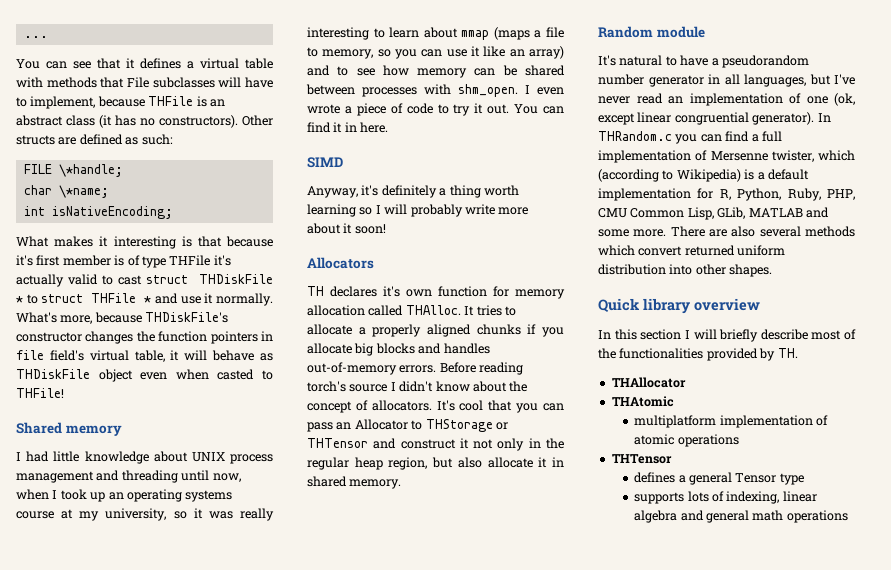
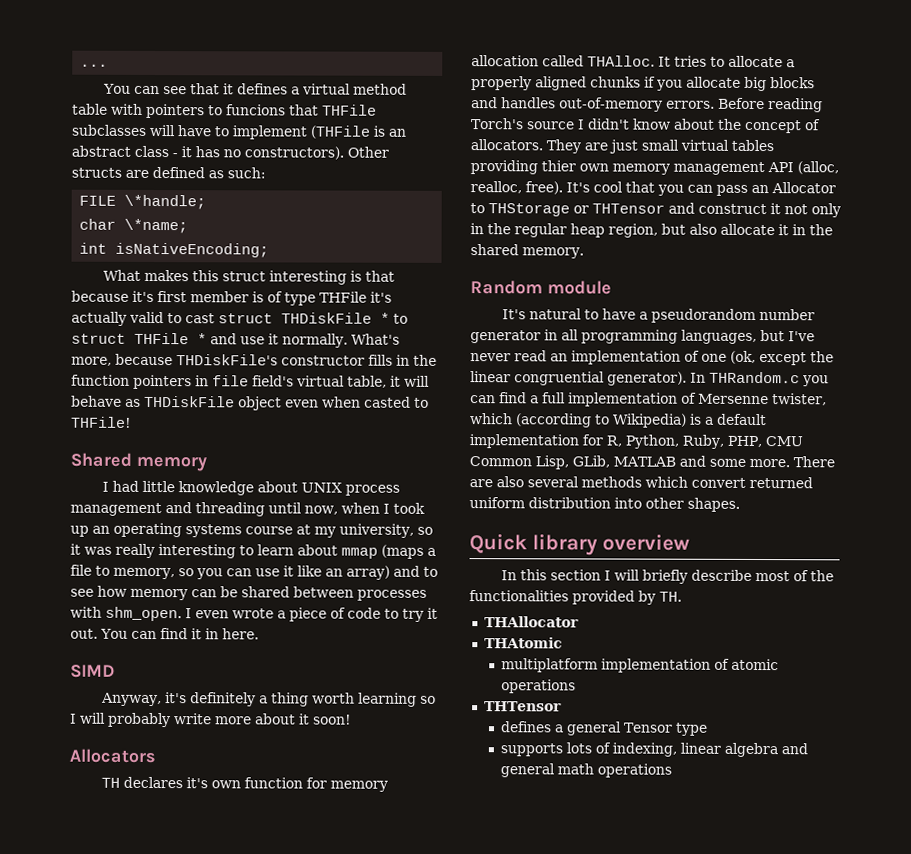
- You can see that it defines a virtual table with methods that File subclasses will have to implement, because THFile is an abstract class (it has no constructors).
+ You can see that it defines a virtual method table with pointers to funcions that THFile subclasses will have to implement (THFile is an abstract class - it has no constructors).
- What makes it interesting is that because it's first member is of type THFile it's actually valid to cast struct THDiskFile * to struct THFile * and use it normally.
+ What makes this struct interesting is that because it's first member is of type THFile it's actually valid to cast struct THDiskFile * to struct THFile * and use it normally.
- What's more, because THDiskFile's constructor changes the function pointers in file field's virtual table, it will behave as THDiskFile object even when casted to THFile!
+ What's more, because THDiskFile's constructor fills in the function pointers in file field's virtual table, it will behave as THDiskFile object even when casted to THFile!
- Before reading torch's source I didn't know about the concept of allocators.
+ Before reading Torch's source I didn't know about the concept of allocators.
+ They are just small virtual tables providing thier own memory management API (alloc, realloc, free).
- It's cool that you can pass an Allocator to THStorage or THTensor and construct it not only in the regular heap region, but also allocate it in shared memory.
+ It's cool that you can pass an Allocator to THStorage or THTensor and construct it not only in the regular heap region, but also allocate it in the shared memory.
- It's natural to have a pseudorandom number generator in all languages, but I've never read an implementation of one (ok, except linear congruential generator).
+ It's natural to have a pseudorandom number generator in all programming languages, but I've never read an implementation of one (ok, except the linear congruential generator).

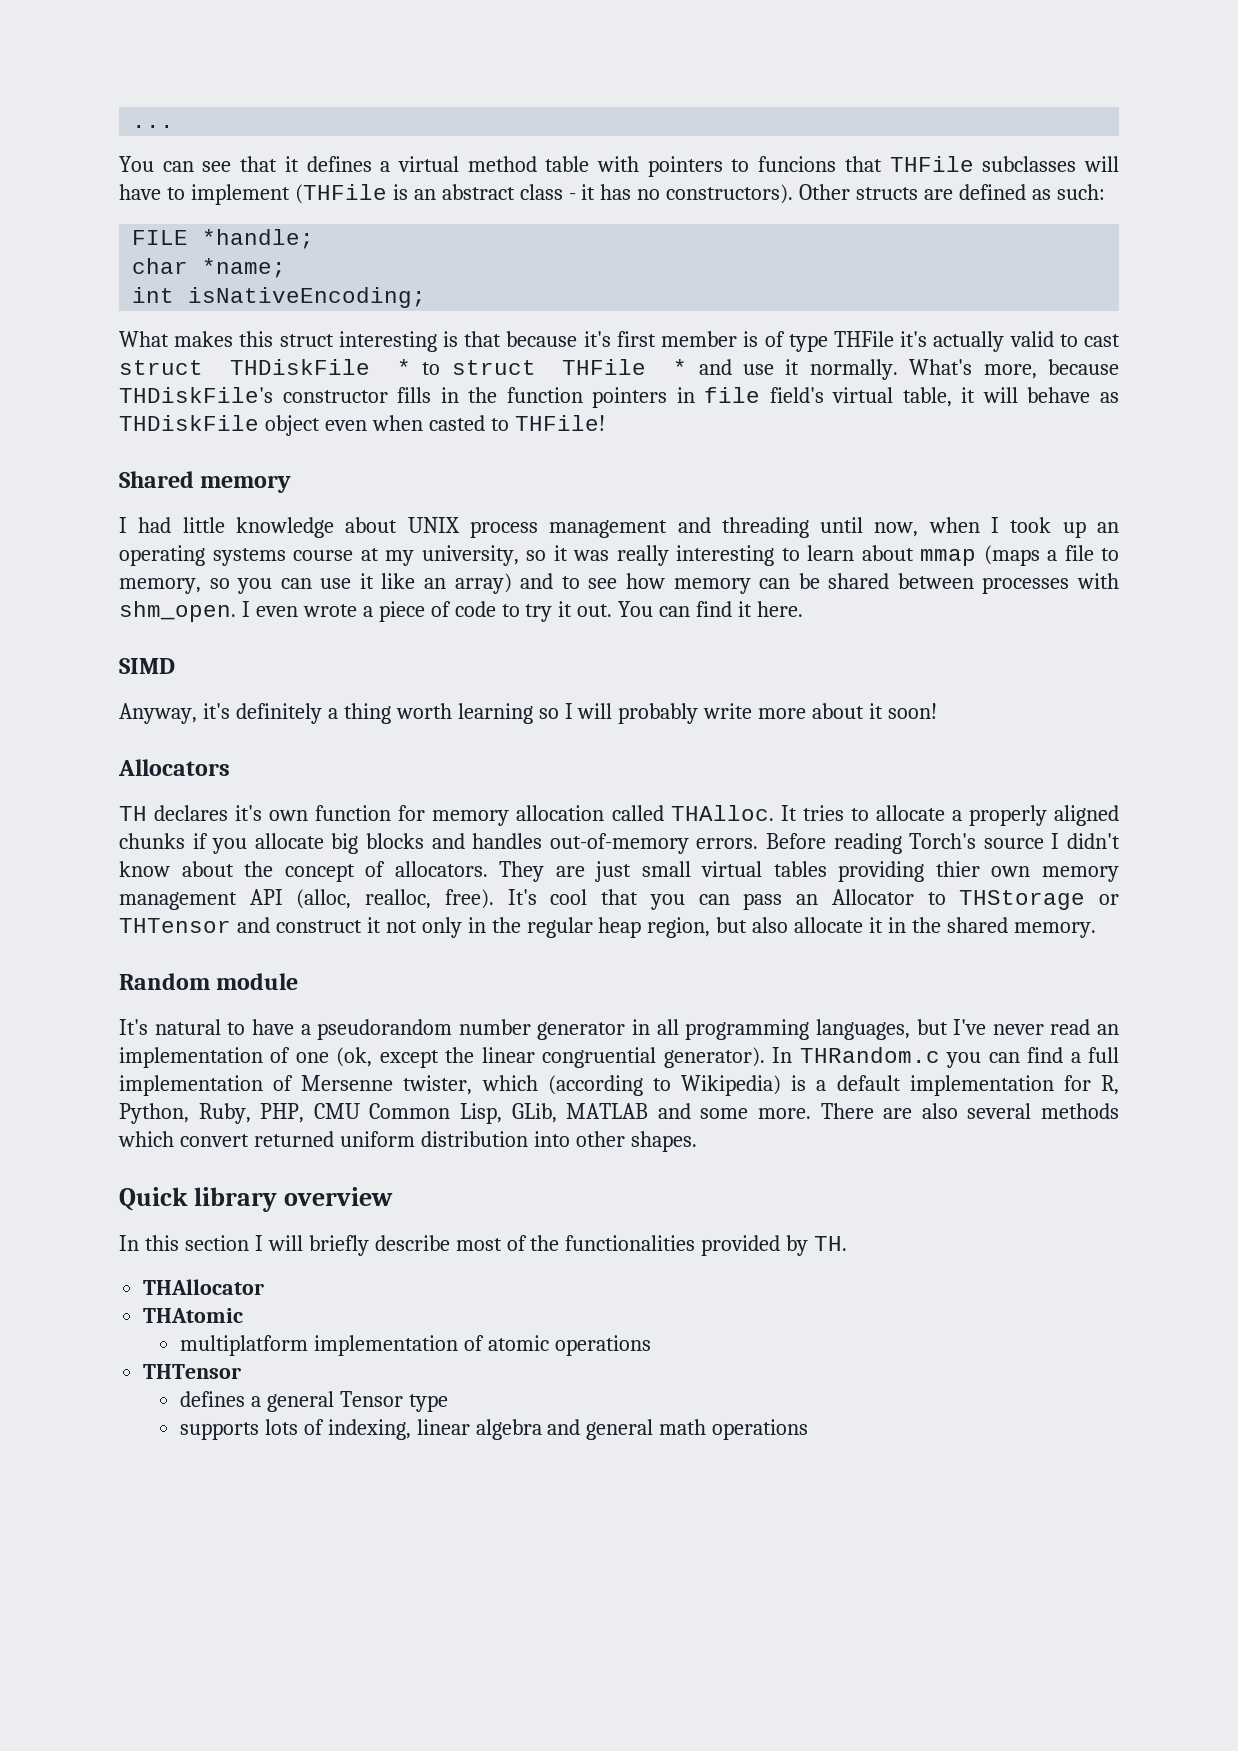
- FILE \*handle;
+ FILE *handle;
- char \*name;
+ char *name;
- You can find it in here.
+ You can find it here.

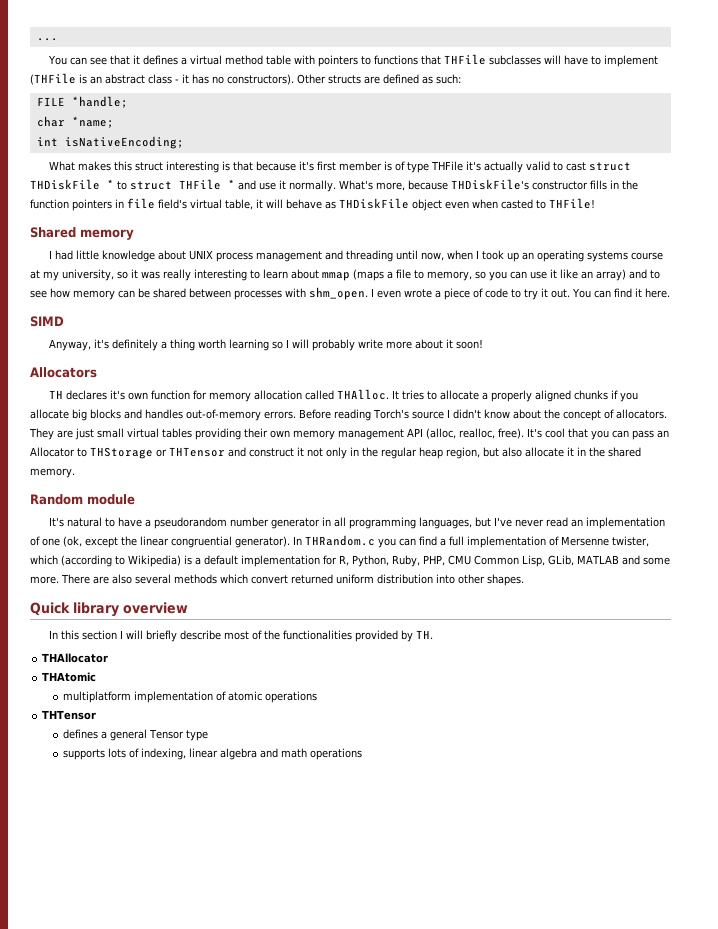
- You can see that it defines a virtual method table with pointers to funcions that THFile subclasses will have to implement (THFile is an abstract class - it has no constructors).
+ You can see that it defines a virtual method table with pointers to functions that THFile subclasses will have to implement (THFile is an abstract class - it has no constructors).
- They are just small virtual tables providing thier own memory management API (alloc, realloc, free).
+ They are just small virtual tables providing their own memory management API (alloc, realloc, free).
- supports lots of indexing, linear algebra and general math operations
+ supports lots of indexing, linear algebra and math operations

